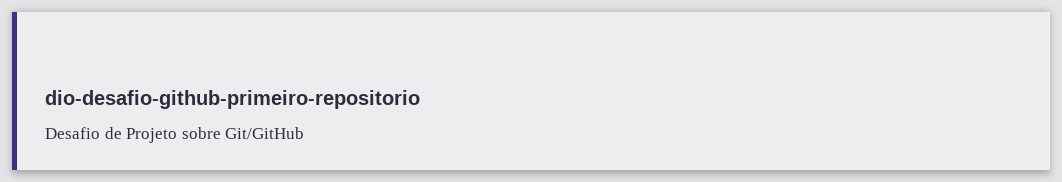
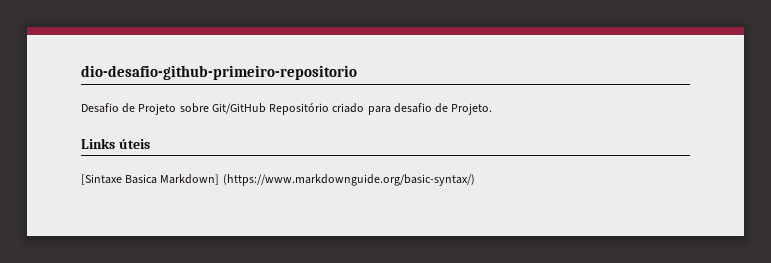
- Desafio de Projeto sobre Git/GitHub
+ Desafio de Projeto sobre Git/GitHub Repositório criado para desafio de Projeto.
+ Links úteis
+ [Sintaxe Basica Markdown] (https://www.markdownguide.org/basic-syntax/)

